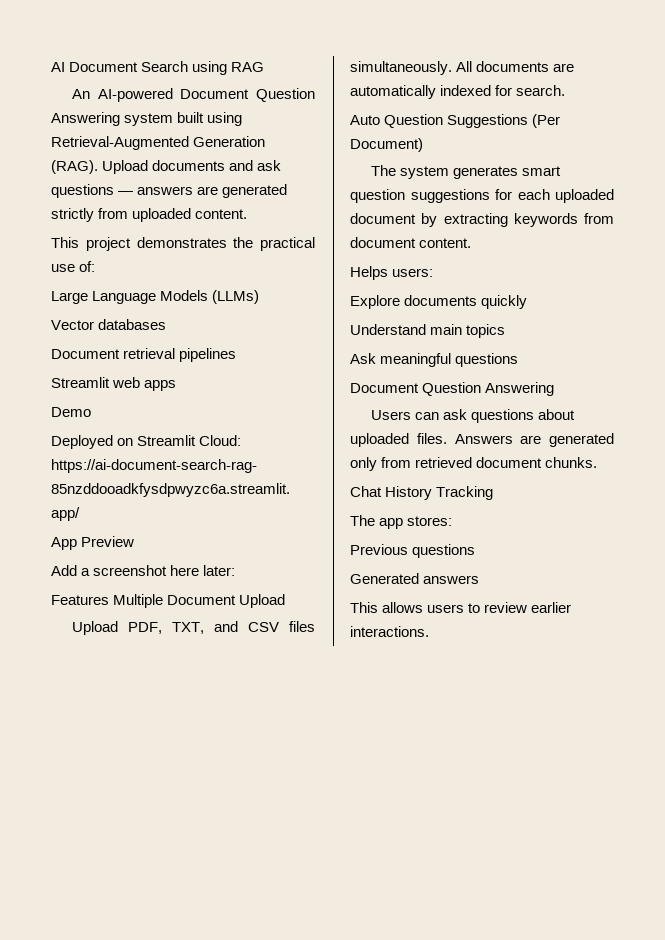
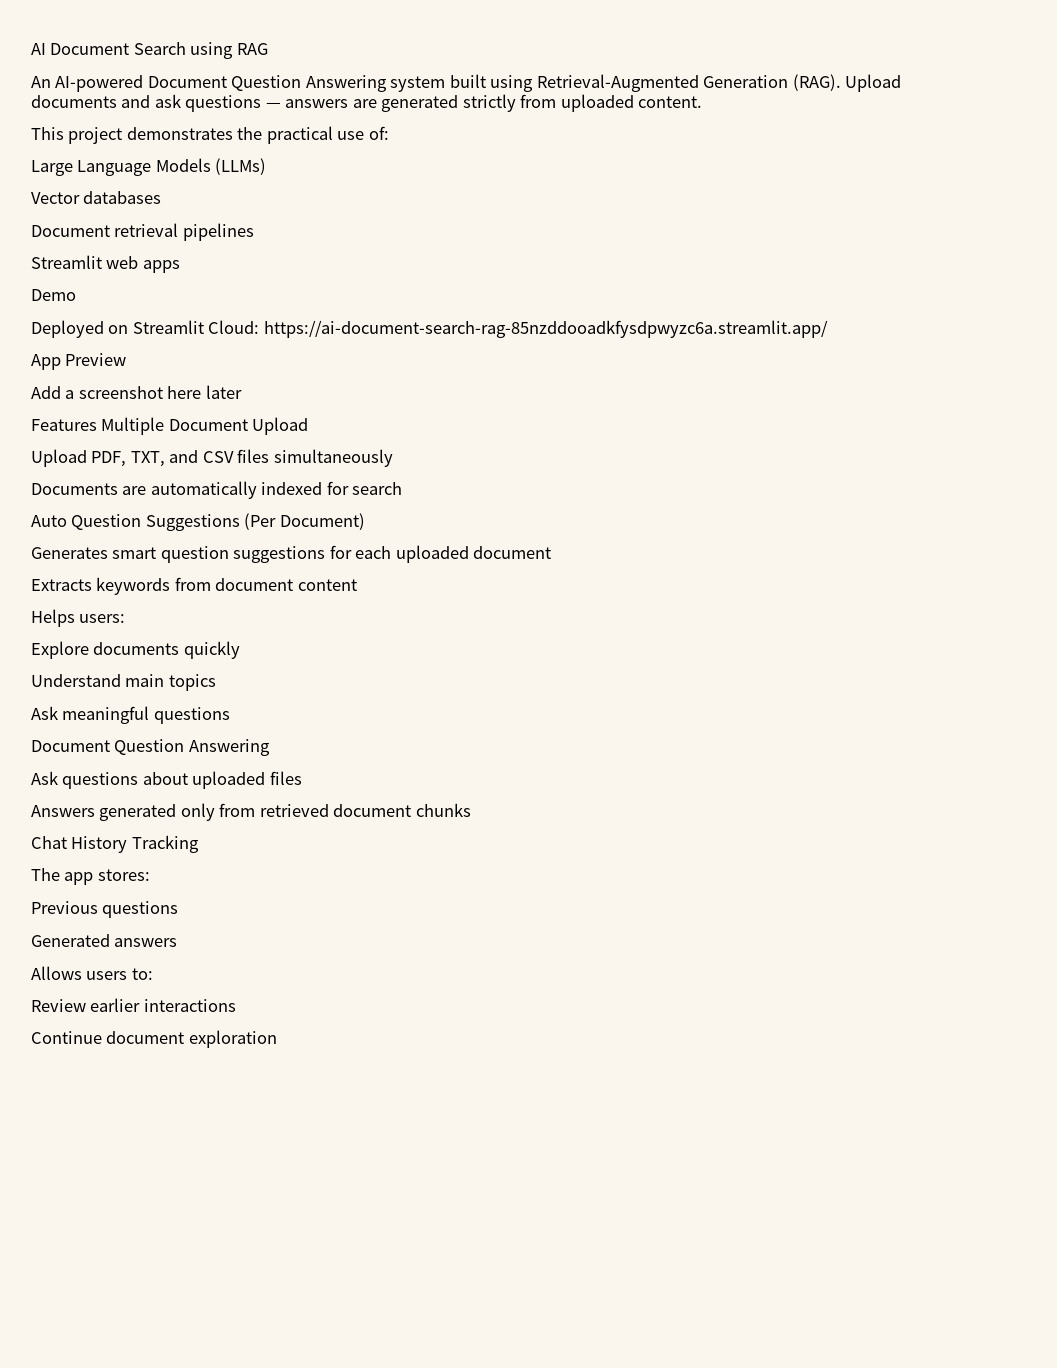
- Add a screenshot here later:
+ Add a screenshot here later
- Upload PDF, TXT, and CSV files simultaneously. All documents are automatically indexed for search.
+ Upload PDF, TXT, and CSV files simultaneously
+ Documents are automatically indexed for search
- The system generates smart question suggestions for each uploaded document by extracting keywords from document content.
+ Generates smart question suggestions for each uploaded document
+ Extracts keywords from document content
- Users can ask questions about uploaded files. Answers are generated only from retrieved document chunks.
+ Ask questions about uploaded files
+ Answers generated only from retrieved document chunks
- This allows users to review earlier interactions.
+ Allows users to:
+ Review earlier interactions
+ Continue document exploration

